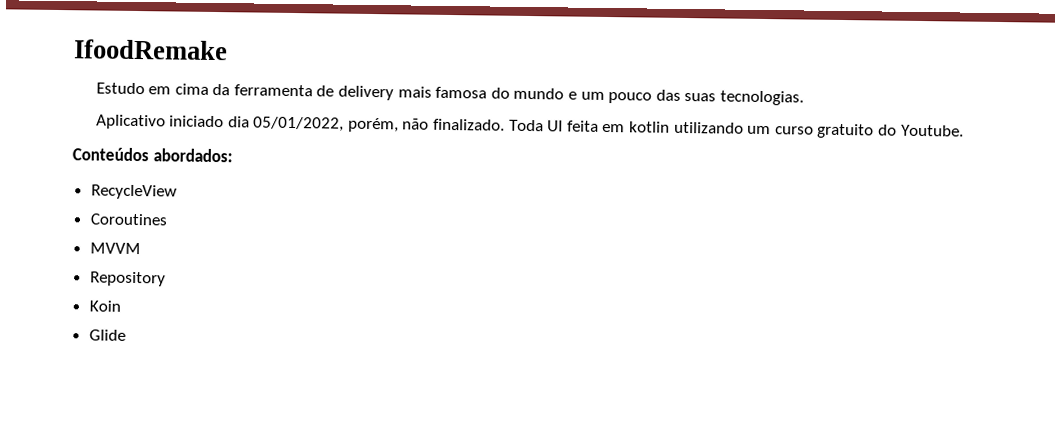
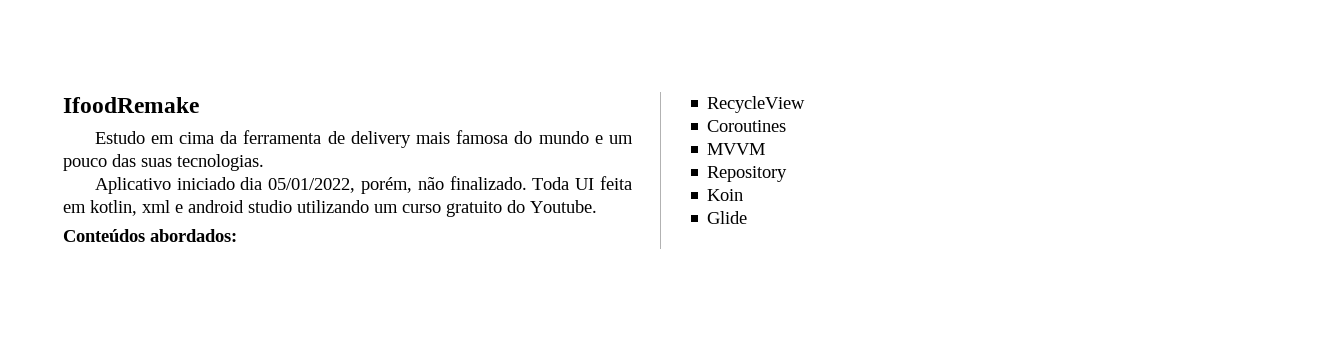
- Toda UI feita em kotlin utilizando um curso gratuito do Youtube.
+ Toda UI feita em kotlin, xml e android studio utilizando um curso gratuito do Youtube.

